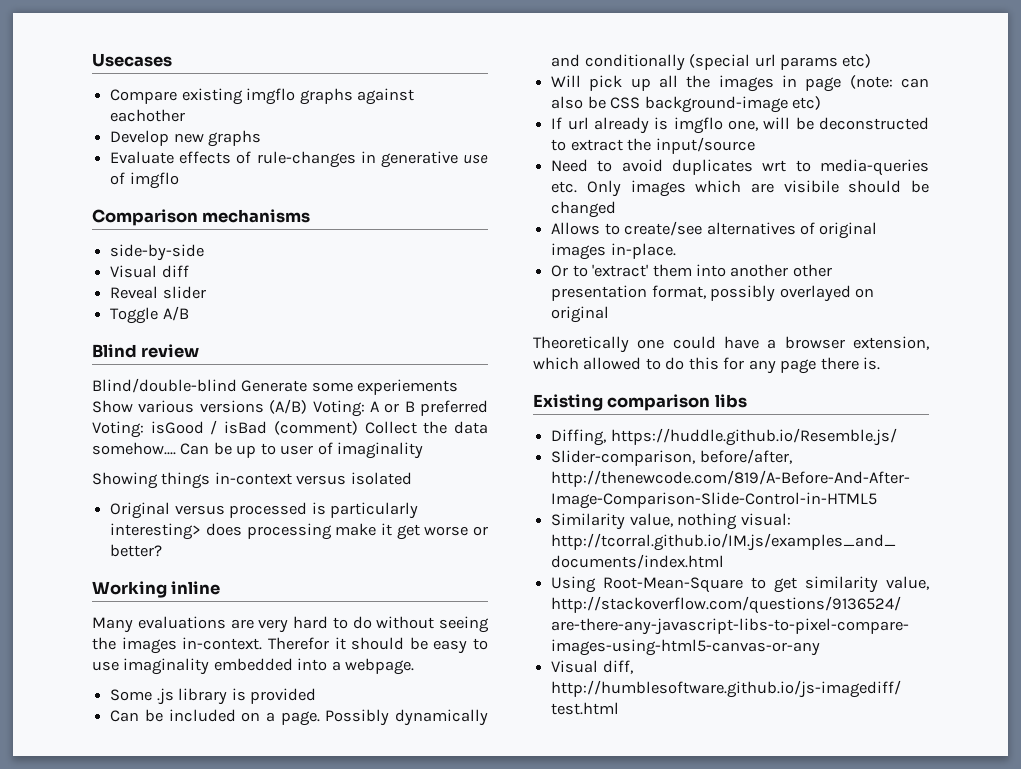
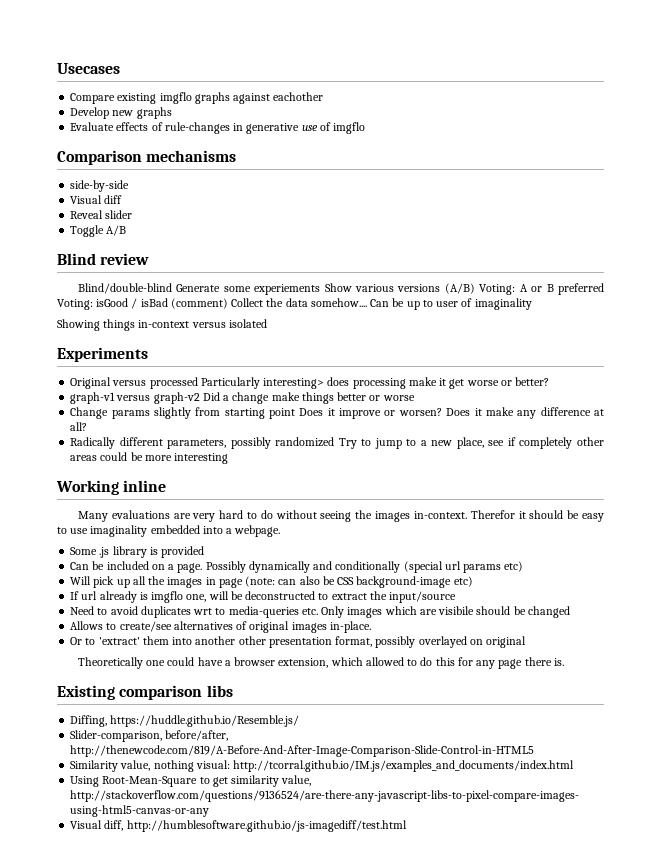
+ Experiments
- Original versus processed is particularly interesting> does processing make it get worse or better?
+ Original versus processed Particularly interesting> does processing make it get worse or better?
+ graph-v1 versus graph-v2 Did a change make things better or worse
+ Change params slightly from starting point Does it improve or worsen? Does it make any difference at all?
+ Radically different parameters, possibly randomized Try to jump to a new place, see if completely other areas could be more interesting

